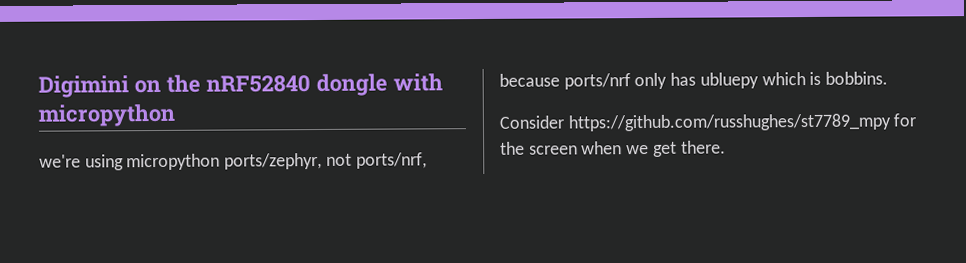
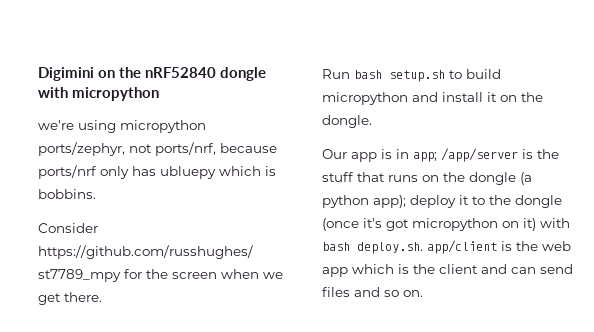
+ Run bash setup.sh to build micropython and install it on the dongle.
+ Our app is in app; /app/server is the stuff that runs on the dongle (a python app); deploy it to the dongle (once it's got micropython on it) with bash deploy.sh. app/client is the web app which is the client and can send files and so on.

